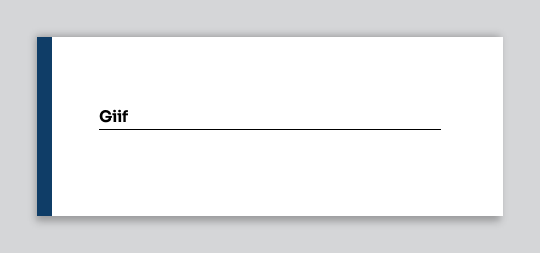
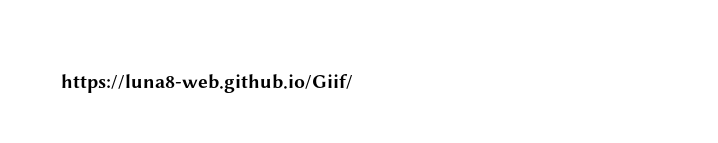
- Giif
+ https://luna8-web.github.io/Giif/

